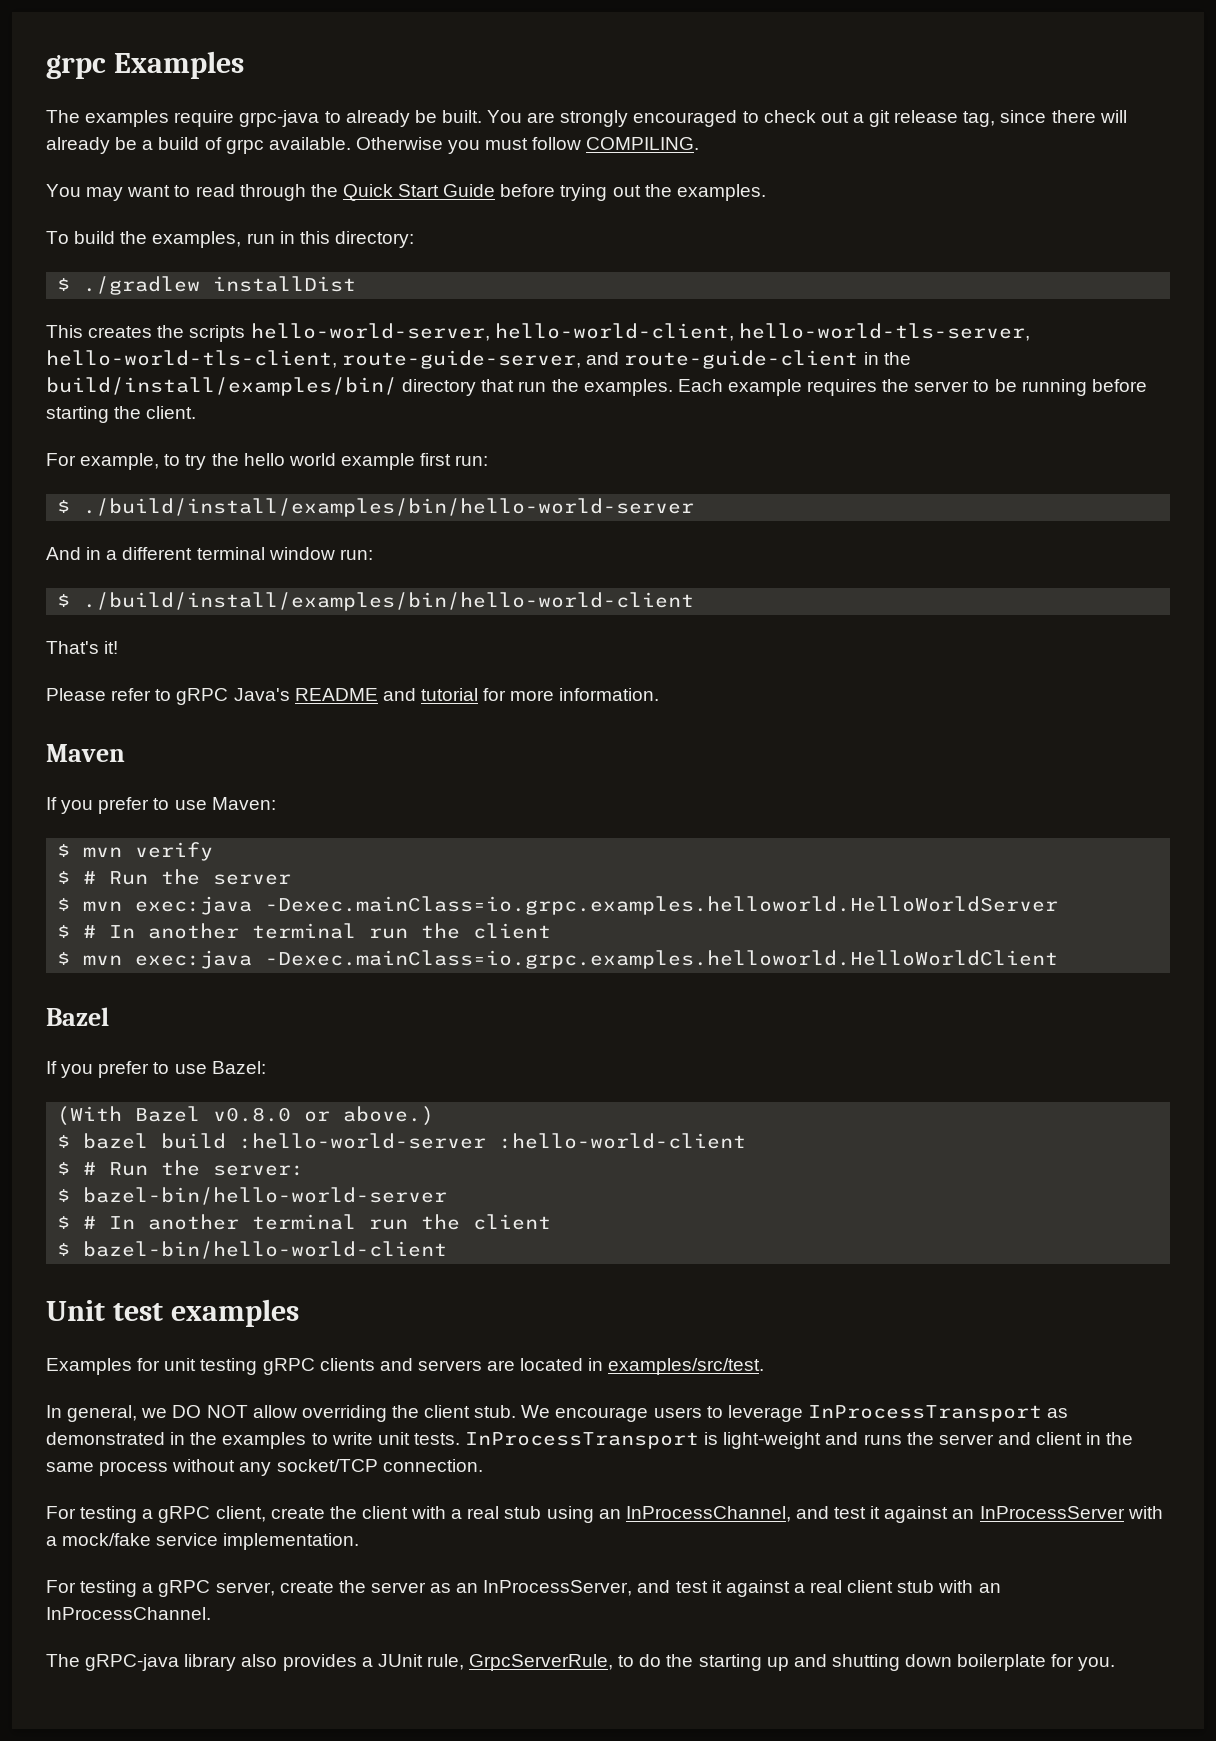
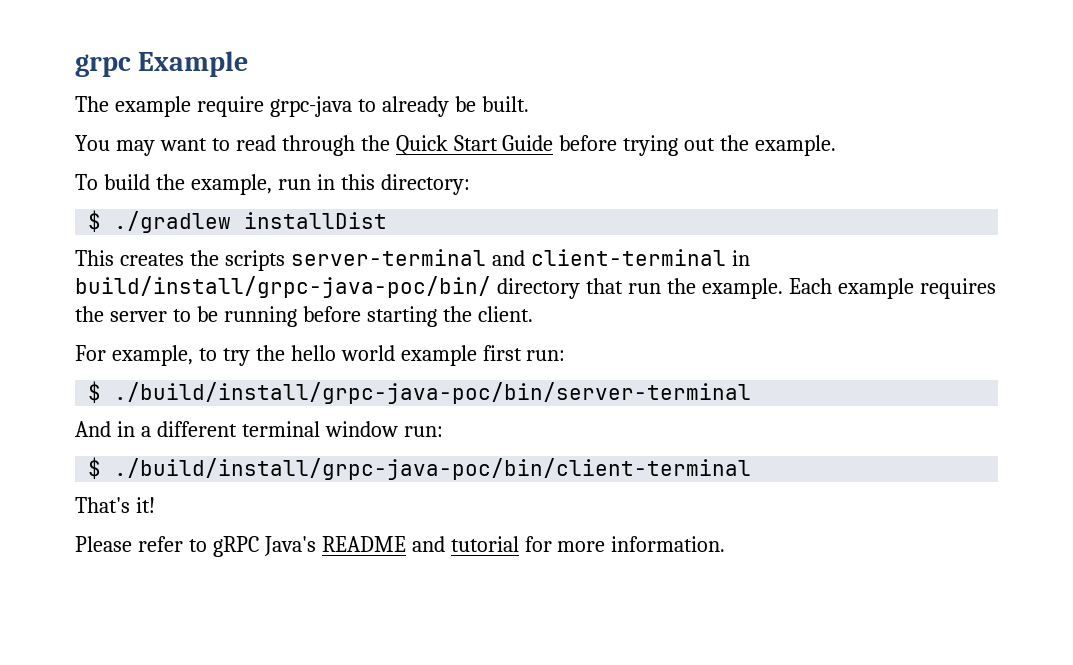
- grpc Examples
- The examples require grpc-java to already be built. You are strongly encouraged to check out a git release tag, since there will already be a build of grpc available. Otherwise you must follow COMPILING.
+ grpc Example
+ The example require grpc-java to already be built.
- You may want to read through the Quick Start Guide before trying out the examples.
+ You may want to read through the Quick Start Guide before trying out the example.
- To build the examples, run in this directory:
+ To build the example, run in this directory:
- This creates the scripts hello-world-server, hello-world-client, hello-world-tls-server, hello-world-tls-client, route-guide-server, and route-guide-client in the build/install/examples/bin/ directory that run the examples.
+ This creates the scripts server-terminal and client-terminal in build/install/grpc-java-poc/bin/ directory that run the example.
- $ ./build/install/examples/bin/hello-world-server
+ $ ./build/install/grpc-java-poc/bin/server-terminal
- $ ./build/install/examples/bin/hello-world-client
+ $ ./build/install/grpc-java-poc/bin/client-terminal
- Maven
- If you prefer to use Maven:
- $ mvn verify
- $ # Run the server
- $ mvn exec:java -Dexec.mainClass=io.grpc.examples.helloworld.HelloWorldServer
- $ # In another terminal run the client
- $ mvn exec:java -Dexec.mainClass=io.grpc.examples.helloworld.HelloWorldClient
- Bazel
- If you prefer to use Bazel:
- (With Bazel v0.8.0 or above.)
- $ bazel build :hello-world-server :hello-world-client
- $ # Run the server:
- $ bazel-bin/hello-world-server
- $ # In another terminal run the client
- $ bazel-bin/hello-world-client
- Unit test examples
- Examples for unit testing gRPC clients and servers are located in examples/src/test.
- In general, we DO NOT allow overriding the client stub. We encourage users to leverage InProcessTransport as demonstrated in the examples to write unit tests. InProcessTransport is light-weight and runs the server and client in the same process without any socket/TCP connection.
- For testing a gRPC client, create the client with a real stub using an InProcessChannel, and test it against an InProcessServer with a mock/fake service implementation.
- For testing a gRPC server, create the server as an InProcessServer, and test it against a real client stub with an InProcessChannel.
- The gRPC-java library also provides a JUnit rule, GrpcServerRule, to do the starting up and shutting down boilerplate for you.

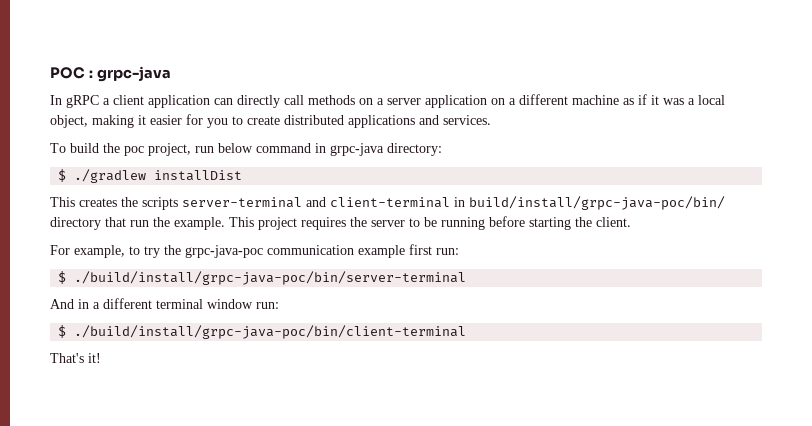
- grpc Example
- The example require grpc-java to already be built.
- You may want to read through the Quick Start Guide before trying out the example.
- To build the example, run in this directory:
+ POC : grpc-java
+ In gRPC a client application can directly call methods on a server application on a different machine as if it was a local object, making it easier for you to create distributed applications and services.
+ To build the poc project, run below command in grpc-java directory:
- Each example requires the server to be running before starting the client.
+ This project requires the server to be running before starting the client.
- For example, to try the hello world example first run:
+ For example, to try the grpc-java-poc communication example first run:
- Please refer to gRPC Java's README and tutorial for more information.

